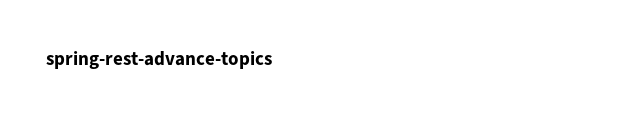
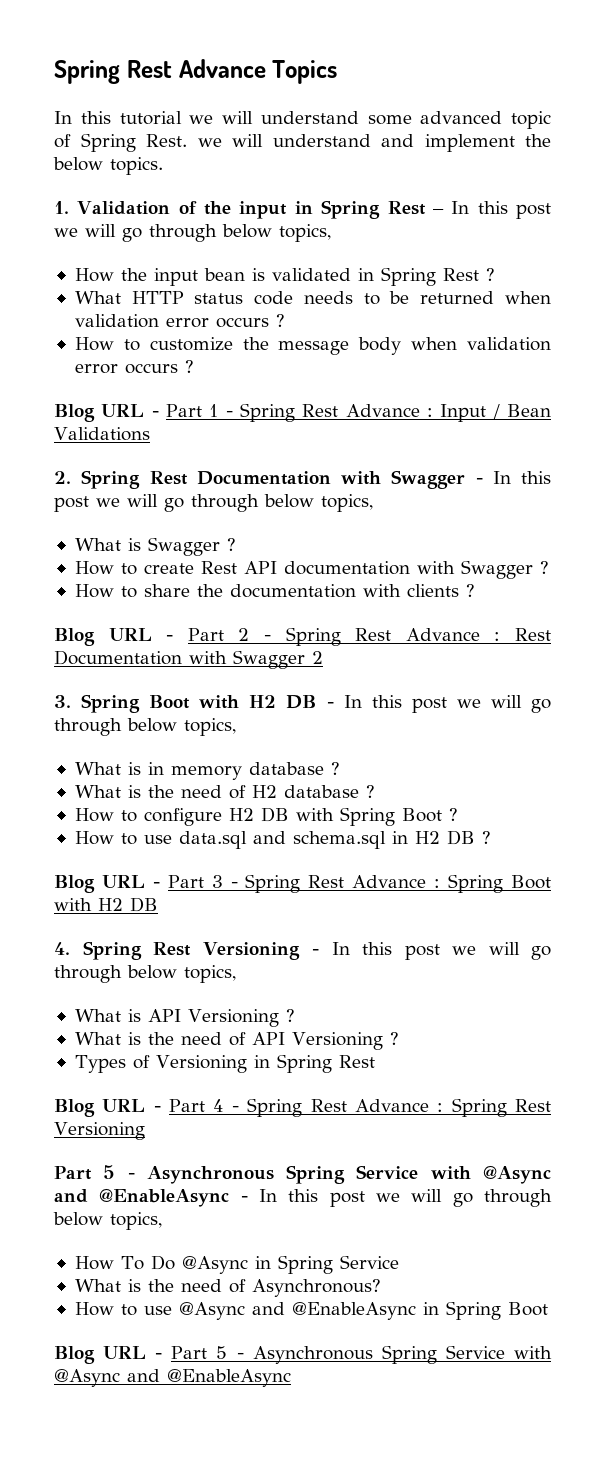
- spring-rest-advance-topics
+ Spring Rest Advance Topics
+ In this tutorial we will understand some advanced topic of Spring Rest. we will understand and implement the below topics.
+ 1. Validation of the input in Spring Rest – In this post we will go through below topics,
+ How the input bean is validated in Spring Rest ?
+ What HTTP status code needs to be returned when validation error occurs ?
+ How to customize the message body when validation error occurs ?
+ Blog URL - Part 1 - Spring Rest Advance : Input / Bean Validations
+ 2. Spring Rest Documentation with Swagger - In this post we will go through below topics,
+ What is Swagger ?
+ How to create Rest API documentation with Swagger ?
+ How to share the documentation with clients ?
+ Blog URL - Part 2 - Spring Rest Advance : Rest Documentation with Swagger 2
+ 3. Spring Boot with H2 DB - In this post we will go through below topics,
+ What is in memory database ?
+ What is the need of H2 database ?
+ How to configure H2 DB with Spring Boot ?
+ How to use data.sql and schema.sql in H2 DB ?
+ Blog URL - Part 3 - Spring Rest Advance : Spring Boot with H2 DB
+ 4. Spring Rest Versioning - In this post we will go through below topics,
+ What is API Versioning ?
+ What is the need of API Versioning ?
+ Types of Versioning in Spring Rest
+ Blog URL - Part 4 - Spring Rest Advance : Spring Rest Versioning
+ Part 5 - Asynchronous Spring Service with @Async and @EnableAsync - In this post we will go through below topics,
+ How To Do @Async in Spring Service
+ What is the need of Asynchronous?
+ How to use @Async and @EnableAsync in Spring Boot
+ Blog URL - Part 5 - Asynchronous Spring Service with @Async and @EnableAsync

